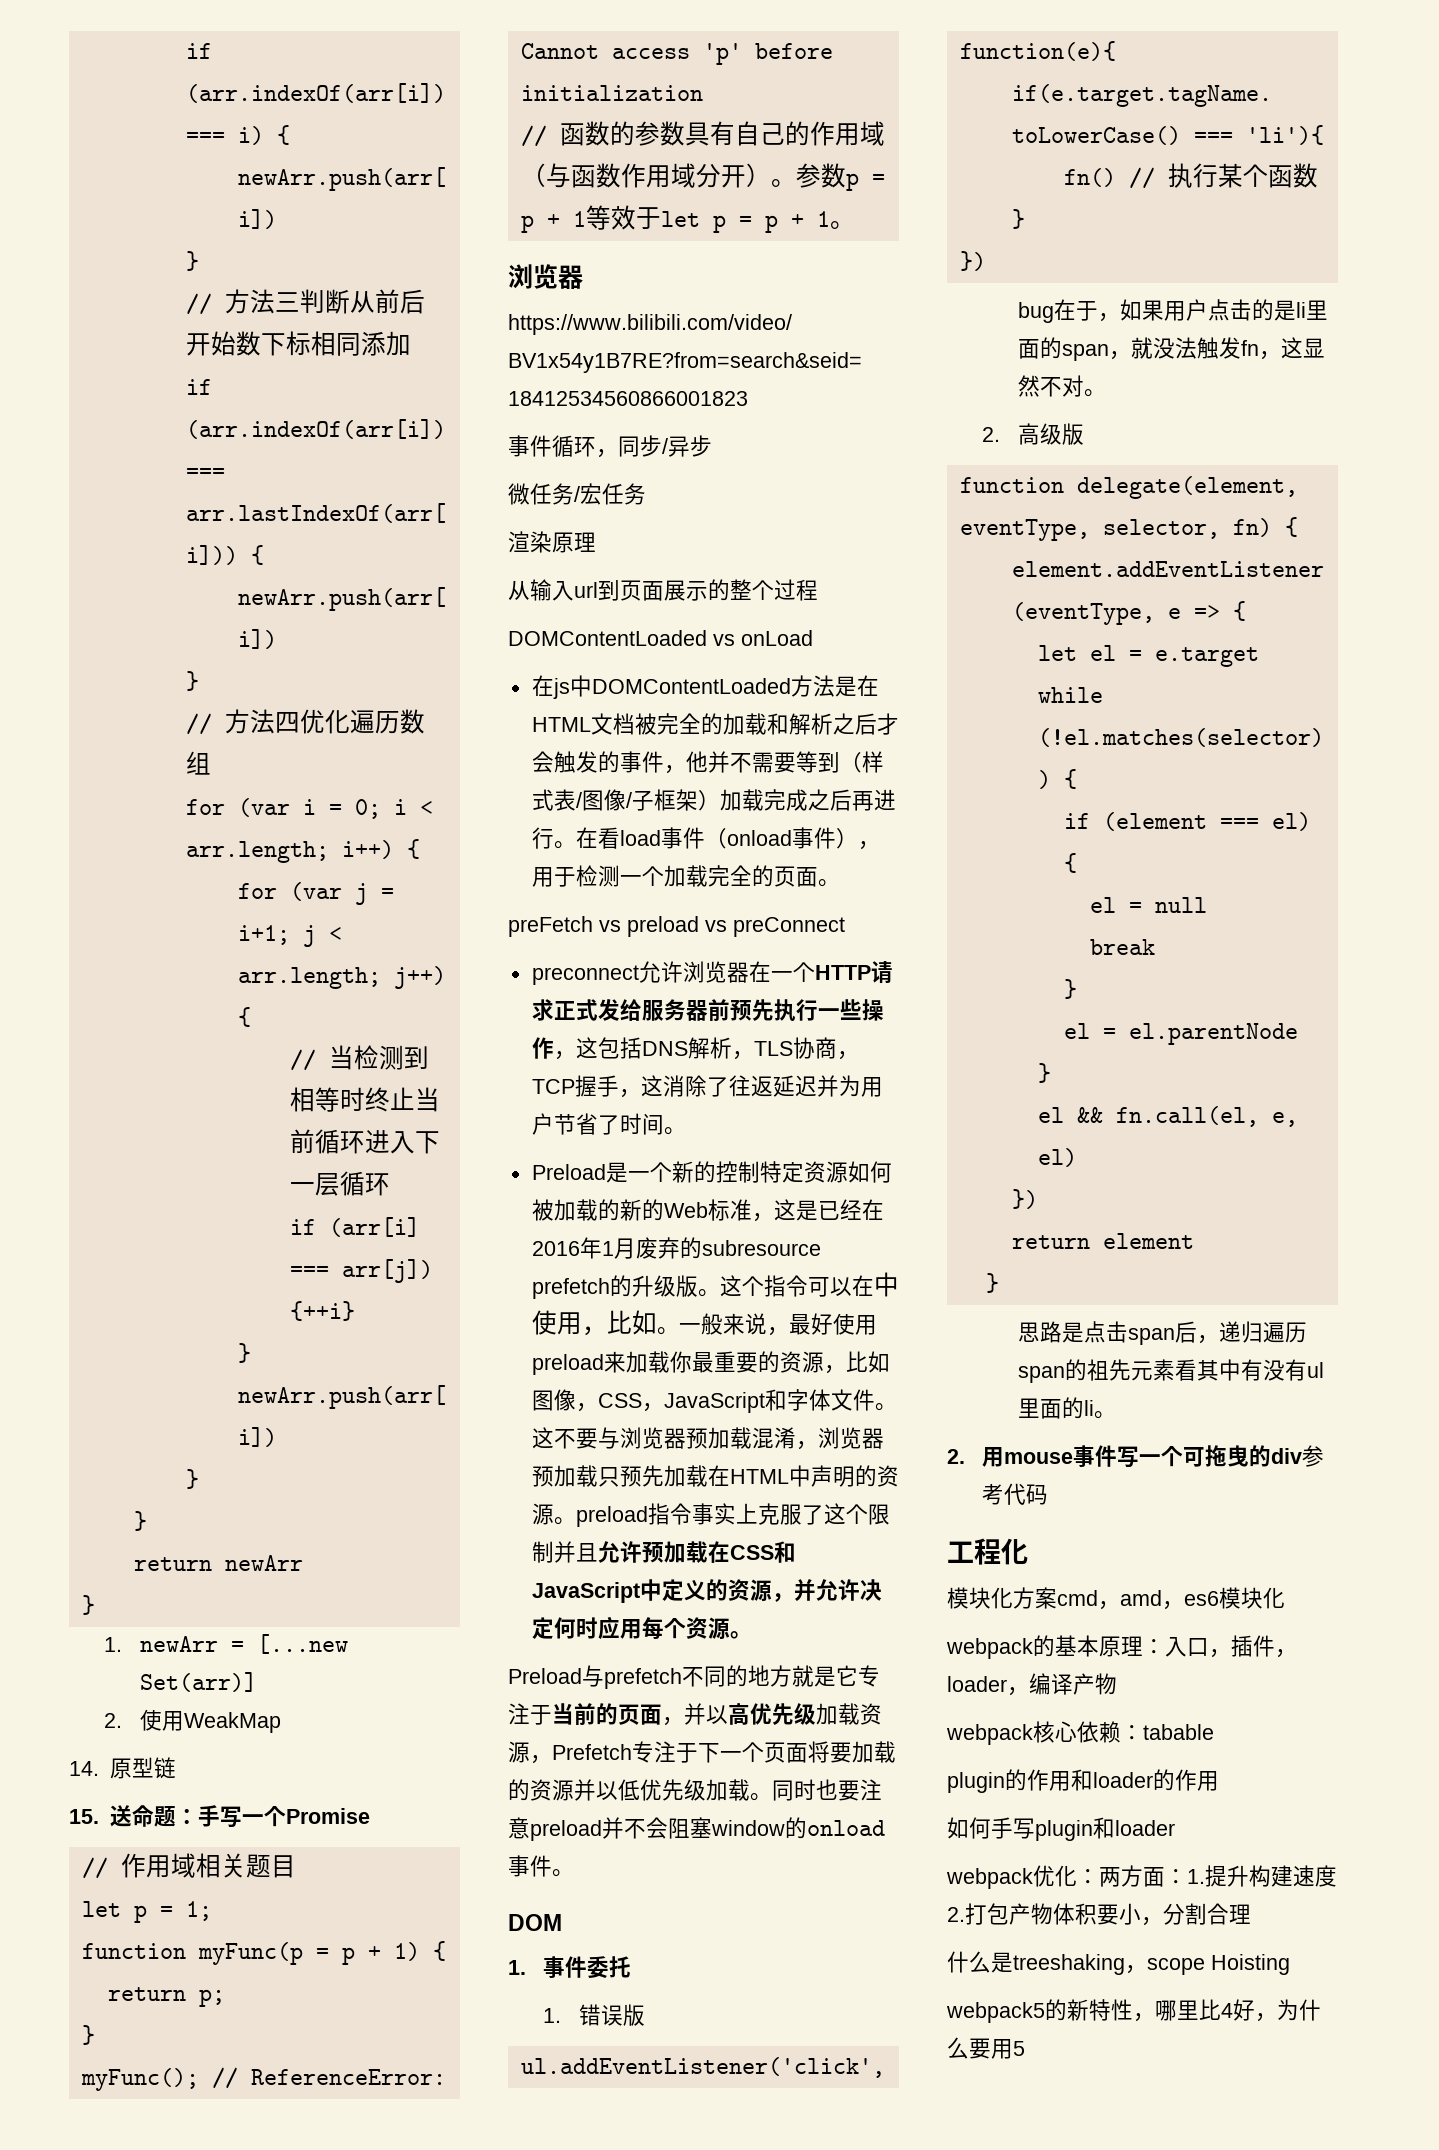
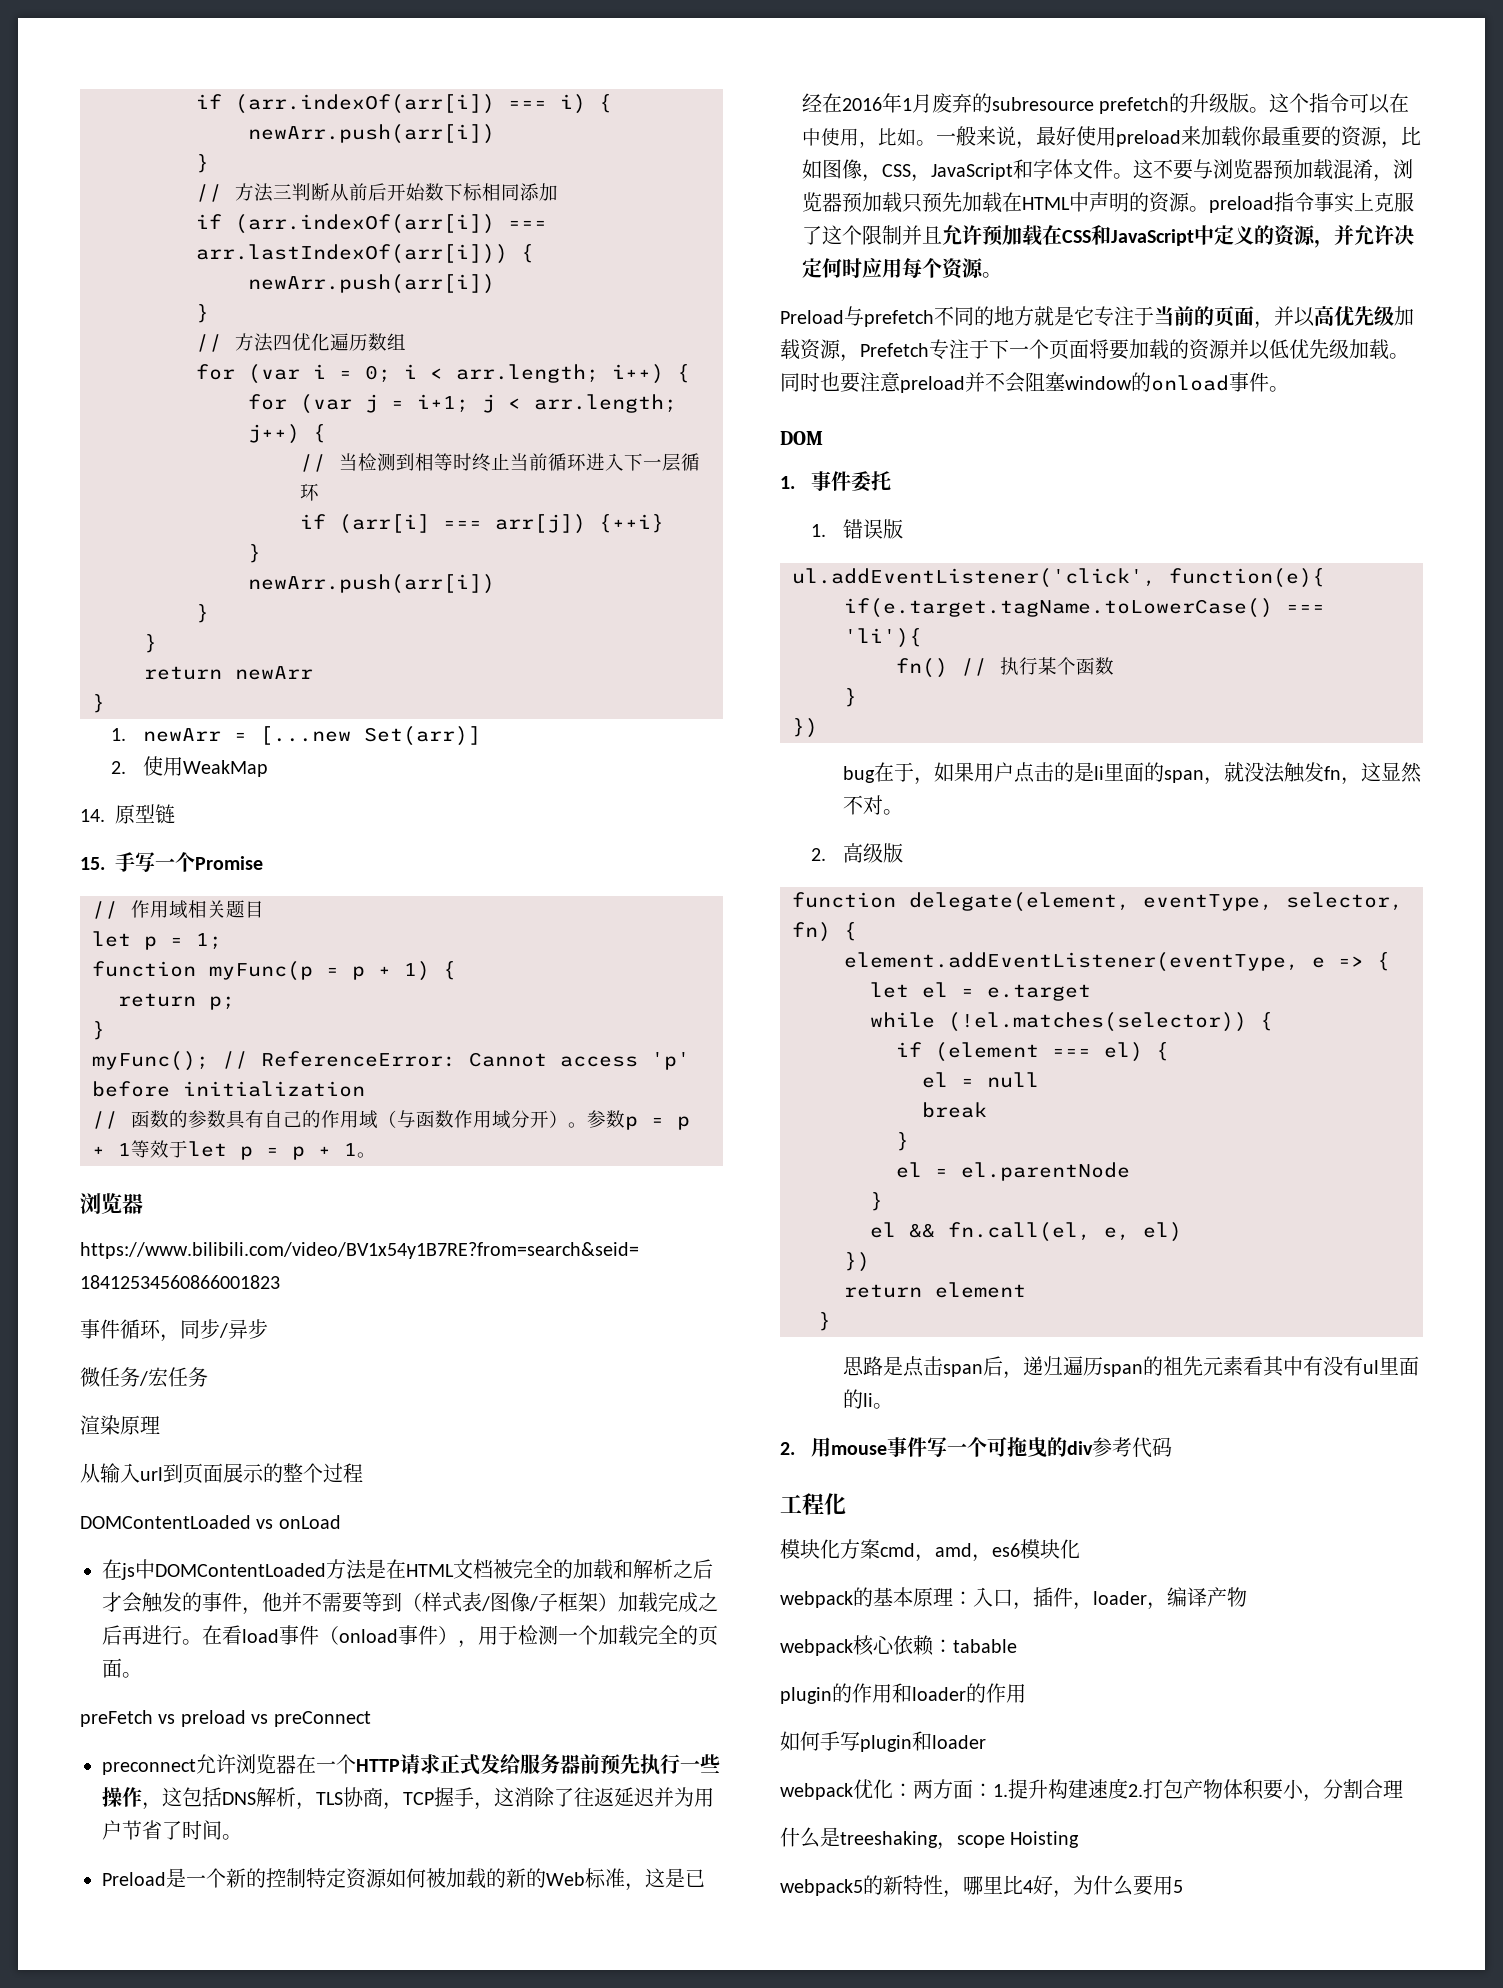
- 15.送命题：手写一个Promise
+ 15.手写一个Promise

